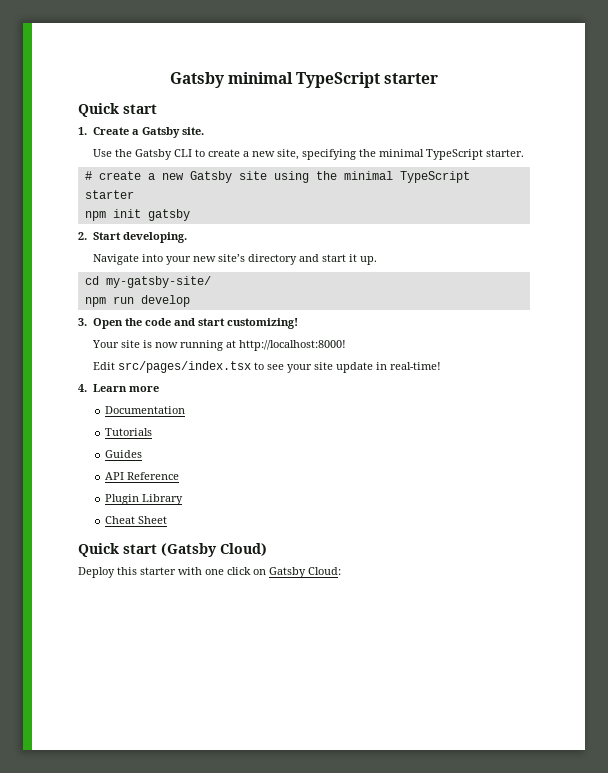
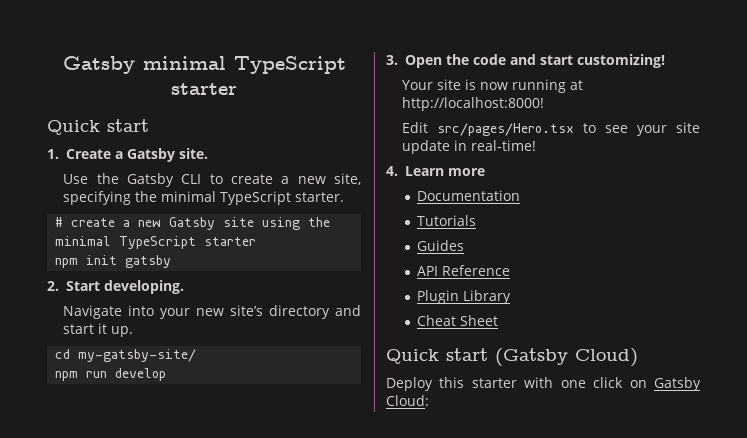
- Edit src/pages/index.tsx to see your site update in real-time!
+ Edit src/pages/Hero.tsx to see your site update in real-time!

